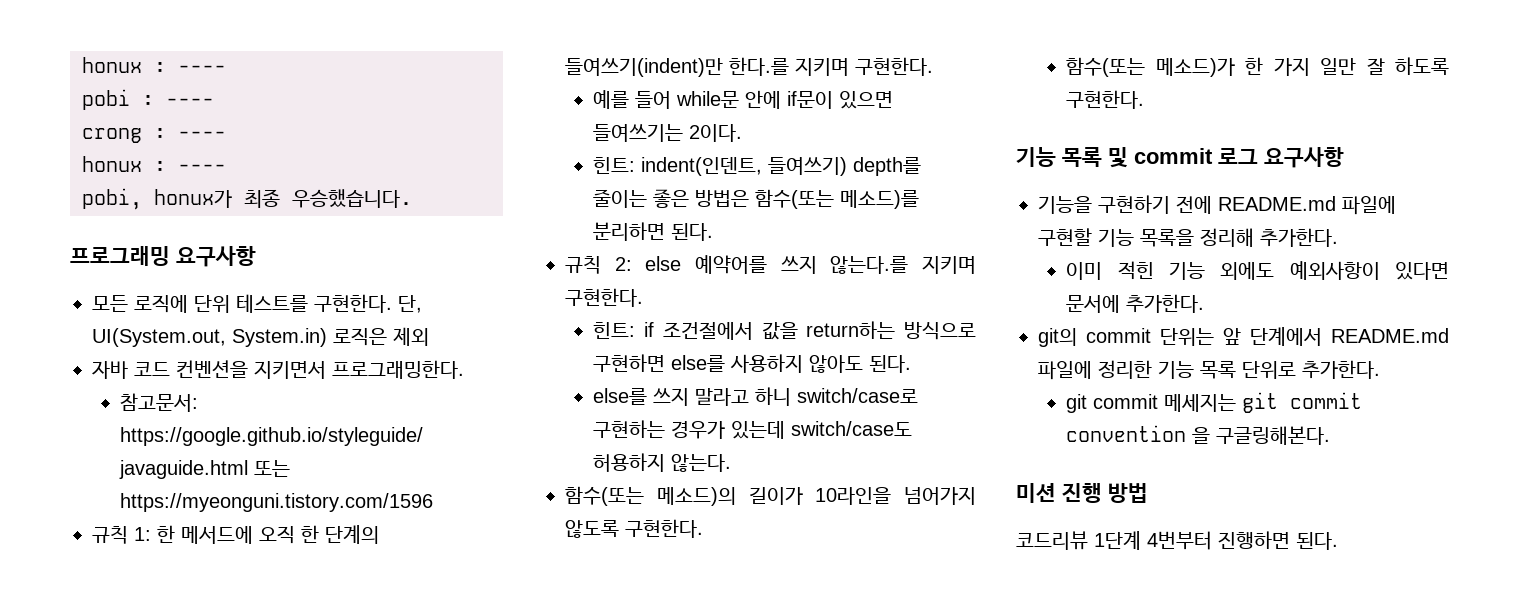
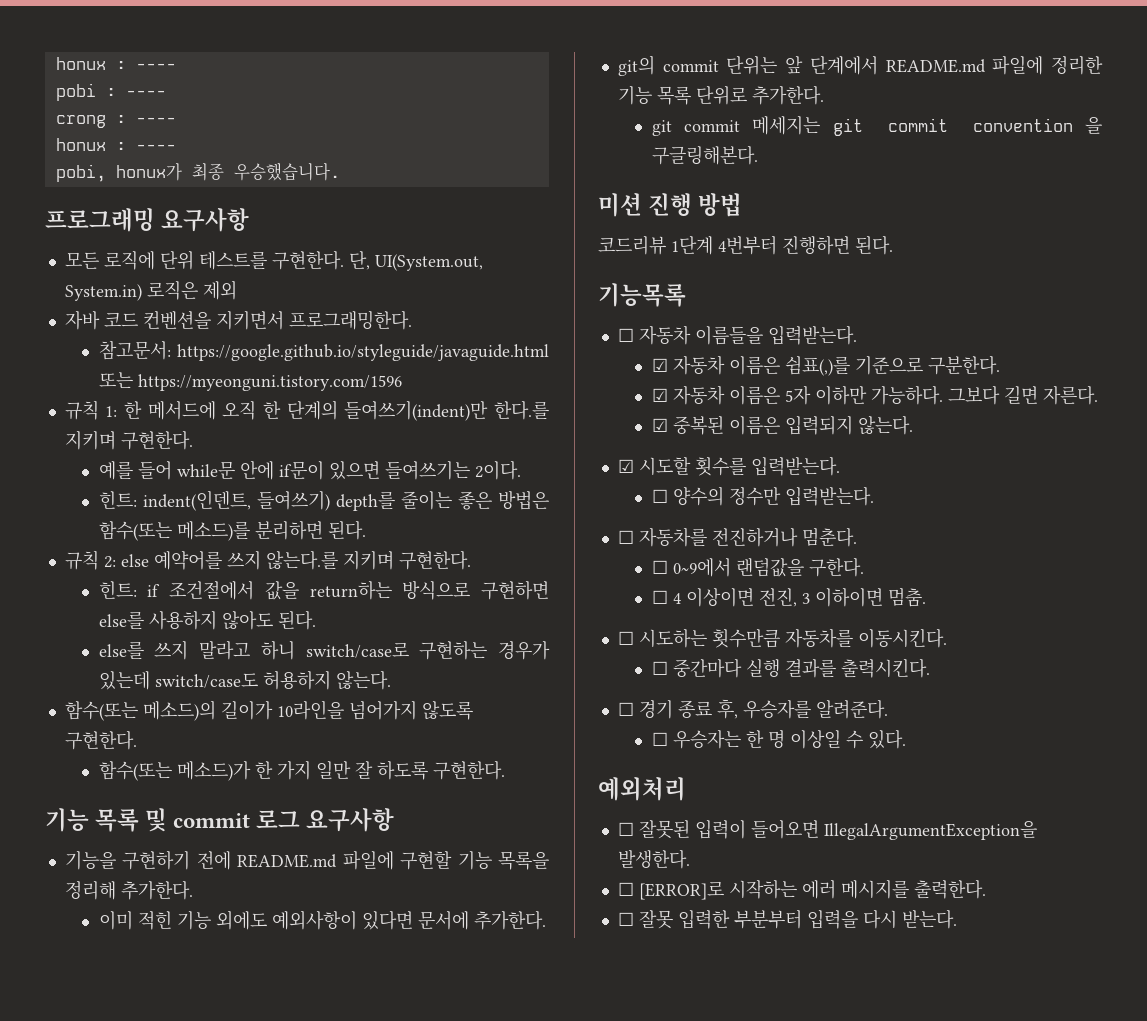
+ 기능목록
+ ☐ 자동차 이름들을 입력받는다.
+ ☑ 자동차 이름은 쉼표(,)를 기준으로 구분한다.
+ ☑ 자동차 이름은 5자 이하만 가능하다. 그보다 길면 자른다.
+ ☑ 중복된 이름은 입력되지 않는다.
+ ☑ 시도할 횟수를 입력받는다.
+ ☐ 양수의 정수만 입력받는다.
+ ☐ 자동차를 전진하거나 멈춘다.
+ ☐ 0~9에서 랜덤값을 구한다.
+ ☐ 4 이상이면 전진, 3 이하이면 멈춤.
+ ☐ 시도하는 횟수만큼 자동차를 이동시킨다.
+ ☐ 중간마다 실행 결과를 출력시킨다.
+ ☐ 경기 종료 후, 우승자를 알려준다.
+ ☐ 우승자는 한 명 이상일 수 있다.
+ 예외처리
+ ☐ 잘못된 입력이 들어오면 IllegalArgumentException을 발생한다.
+ ☐ [ERROR]로 시작하는 에러 메시지를 출력한다.
+ ☐ 잘못 입력한 부분부터 입력을 다시 받는다.

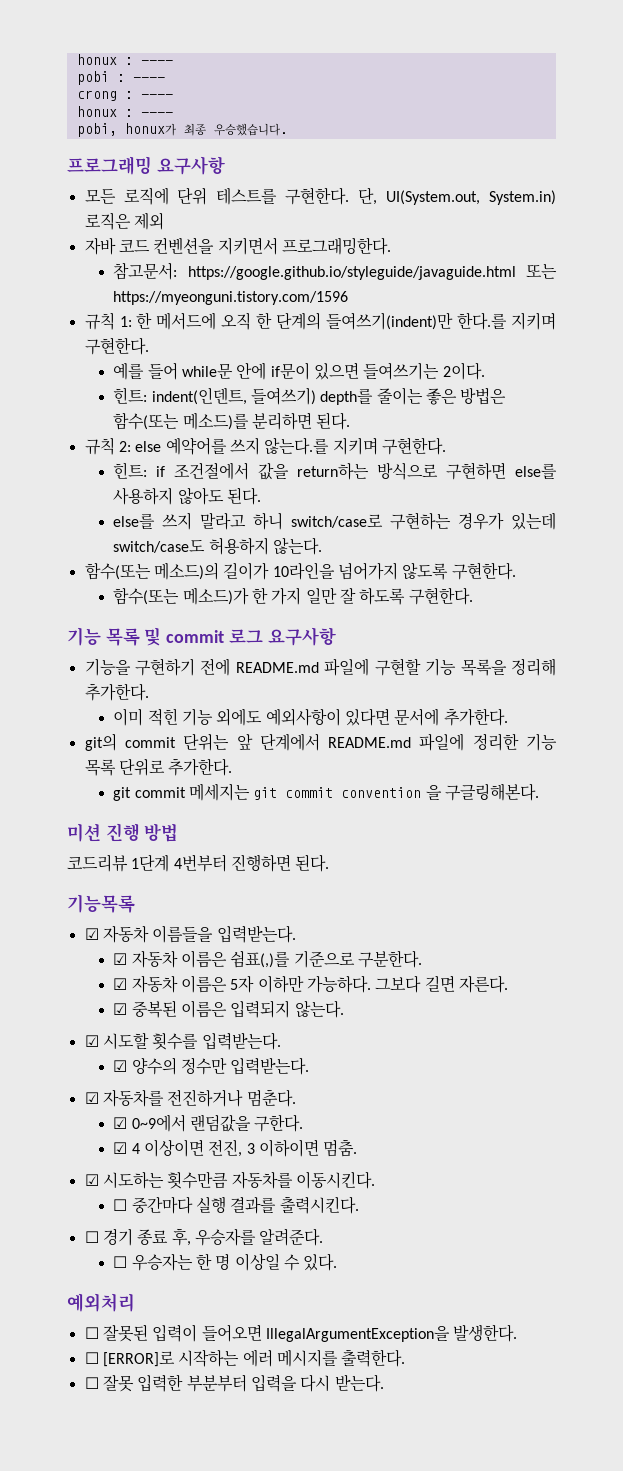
- ☐ 자동차 이름들을 입력받는다.
+ ☑ 자동차 이름들을 입력받는다.
- ☐ 양수의 정수만 입력받는다.
+ ☑ 양수의 정수만 입력받는다.
- ☐ 자동차를 전진하거나 멈춘다.
+ ☑ 자동차를 전진하거나 멈춘다.
- ☐ 0~9에서 랜덤값을 구한다.
+ ☑ 0~9에서 랜덤값을 구한다.
- ☐ 4 이상이면 전진, 3 이하이면 멈춤.
+ ☑ 4 이상이면 전진, 3 이하이면 멈춤.
- ☐ 시도하는 횟수만큼 자동차를 이동시킨다.
+ ☑ 시도하는 횟수만큼 자동차를 이동시킨다.

